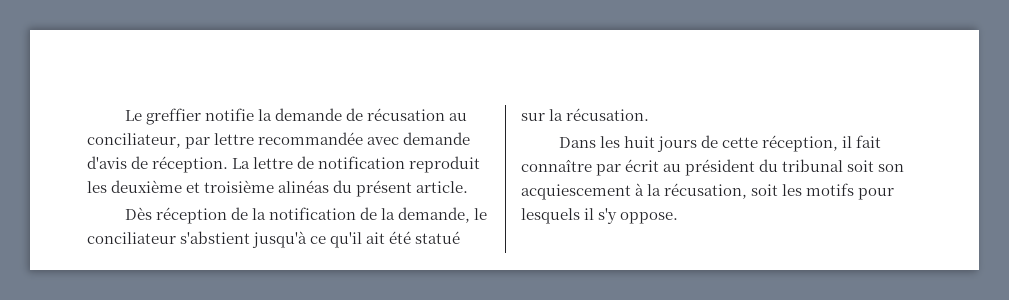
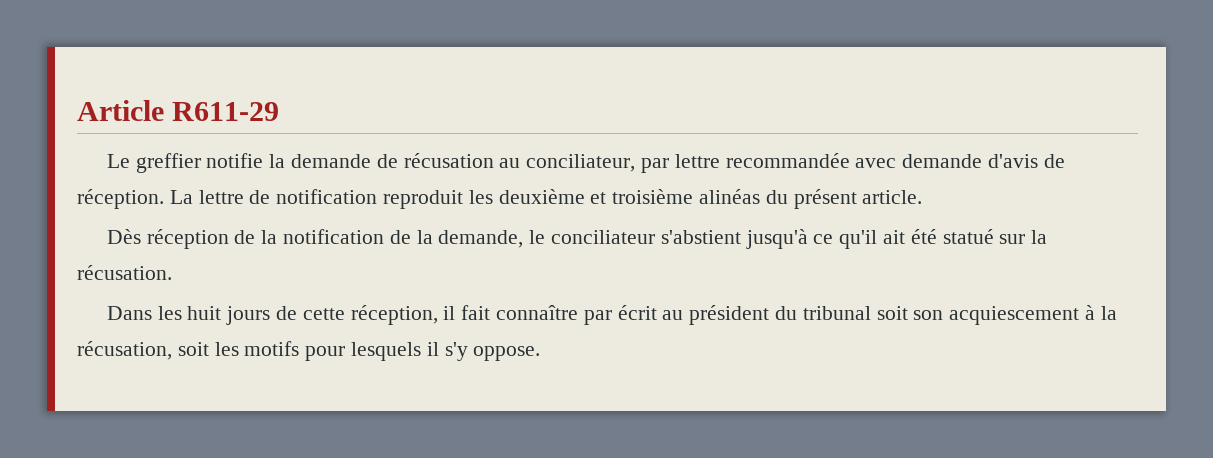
+ Article R611-29

